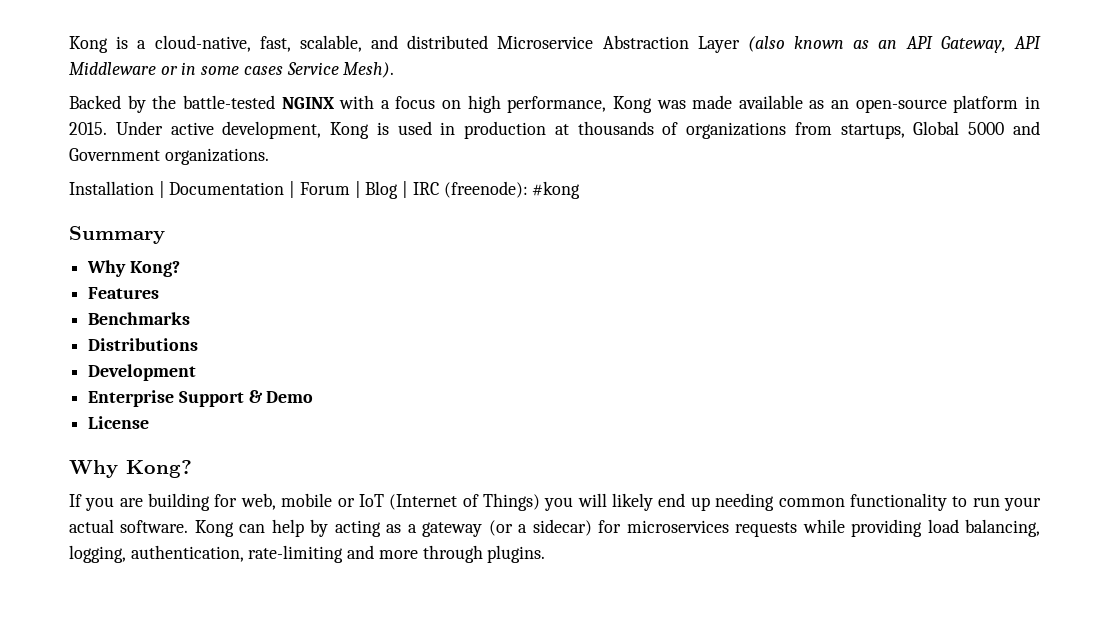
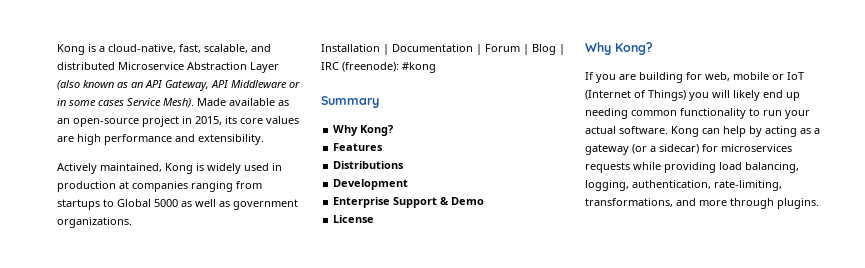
- Kong is a cloud-native, fast, scalable, and distributed Microservice Abstraction Layer (also known as an API Gateway, API Middleware or in some cases Service Mesh).
- Backed by the battle-tested NGINX with a focus on high performance, Kong was made available as an open-source platform in 2015. Under active development, Kong is used in production at thousands of organizations from startups, Global 5000 and Government organizations.
+ Kong is a cloud-native, fast, scalable, and distributed Microservice Abstraction Layer (also known as an API Gateway, API Middleware or in some cases Service Mesh). Made available as an open-source project in 2015, its core values are high performance and extensibility.
+ Actively maintained, Kong is widely used in production at companies ranging from startups to Global 5000 as well as government organizations.
- Benchmarks
- Kong can help by acting as a gateway (or a sidecar) for microservices requests while providing load balancing, logging, authentication, rate-limiting and more through plugins.
+ Kong can help by acting as a gateway (or a sidecar) for microservices requests while providing load balancing, logging, authentication, rate-limiting, transformations, and more through plugins.

